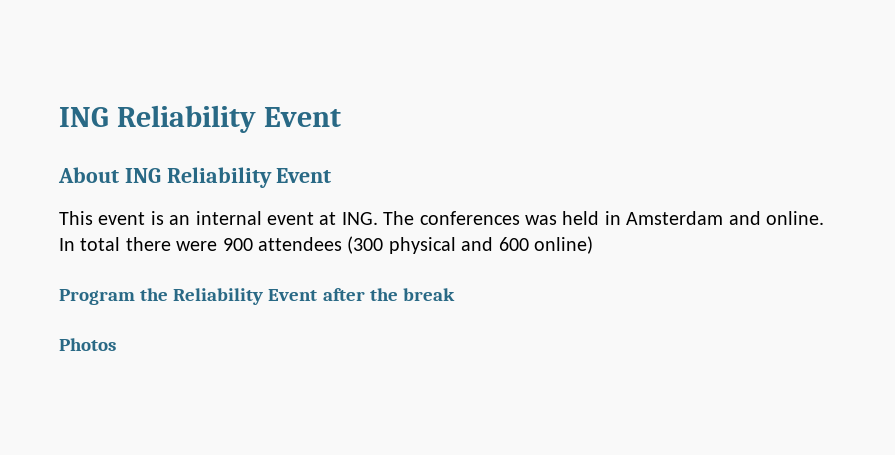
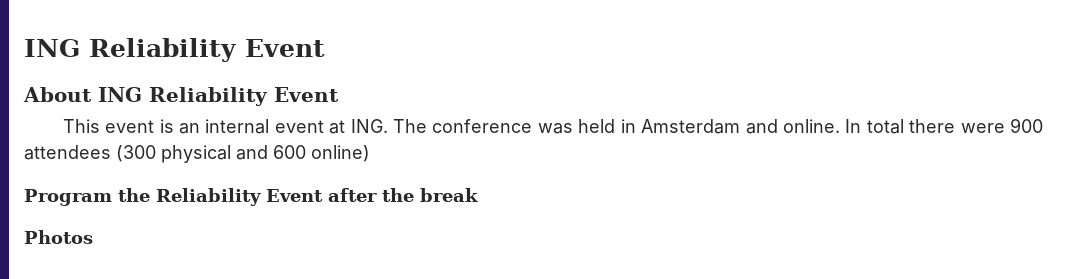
- This event is an internal event at ING. The conferences was held in Amsterdam and online.
+ This event is an internal event at ING. The conference was held in Amsterdam and online.

